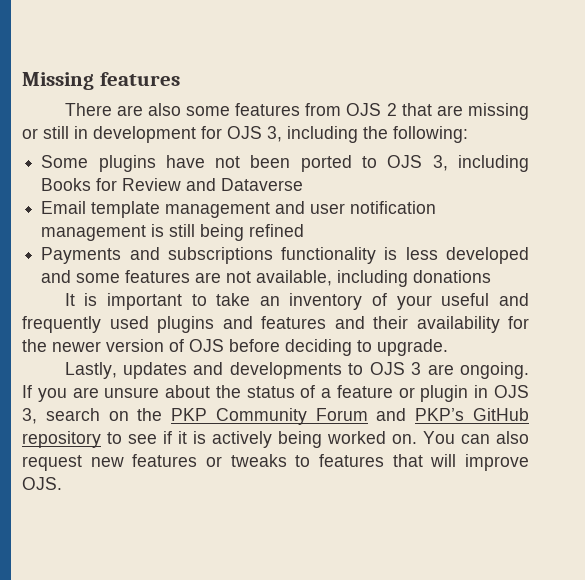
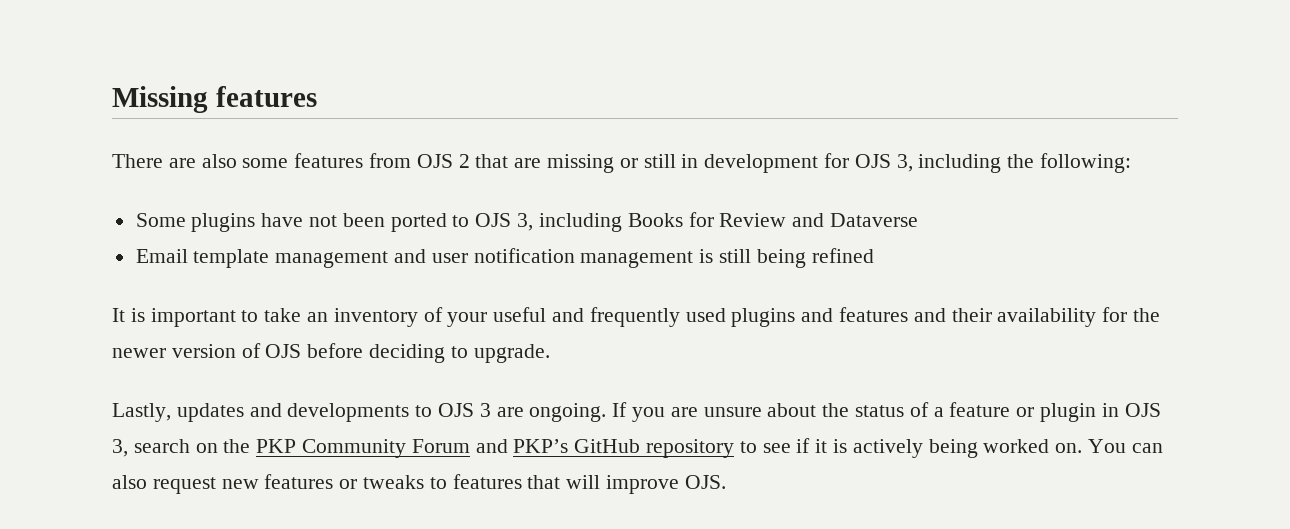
- Payments and subscriptions functionality is less developed and some features are not available, including donations

